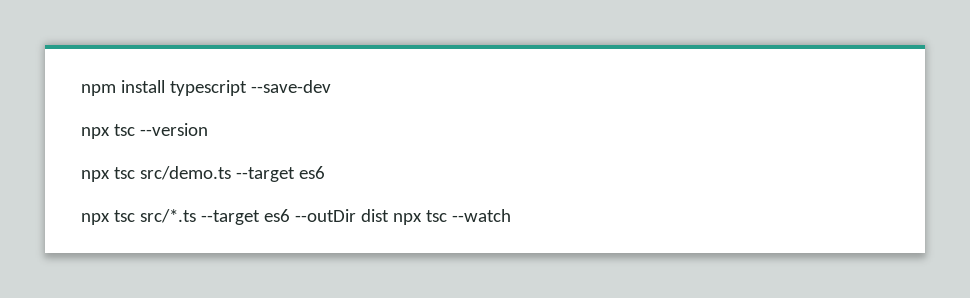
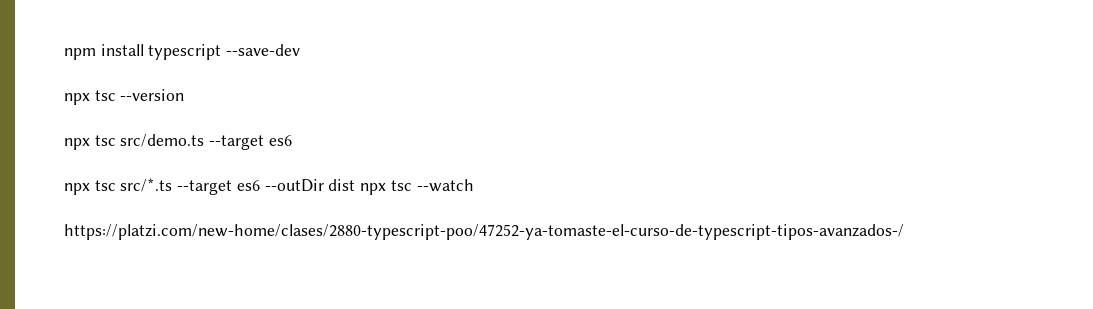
+ https://platzi.com/new-home/clases/2880-typescript-poo/47252-ya-tomaste-el-curso-de-typescript-tipos-avanzados-/

